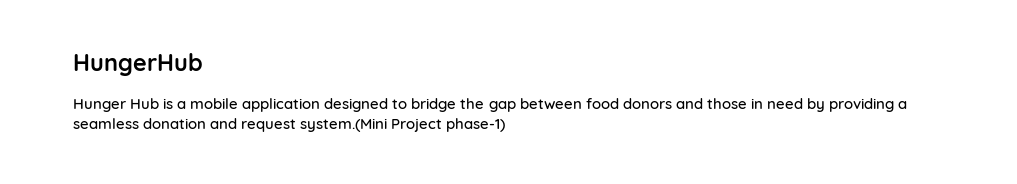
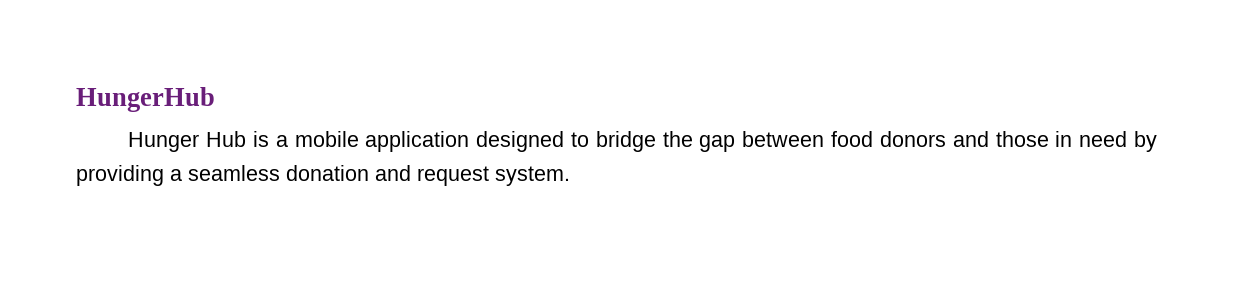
- Hunger Hub is a mobile application designed to bridge the gap between food donors and those in need by providing a seamless donation and request system.(Mini Project phase-1)
+ Hunger Hub is a mobile application designed to bridge the gap between food donors and those in need by providing a seamless donation and request system.

